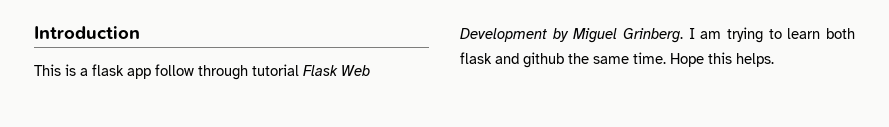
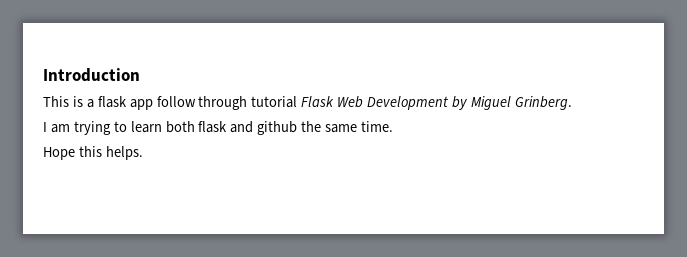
- This is a flask app follow through tutorial Flask Web Development by Miguel Grinberg. I am trying to learn both flask and github the same time. Hope this helps.
+ This is a flask app follow through tutorial Flask Web Development by Miguel Grinberg.
+ I am trying to learn both flask and github the same time.
+ Hope this helps.

